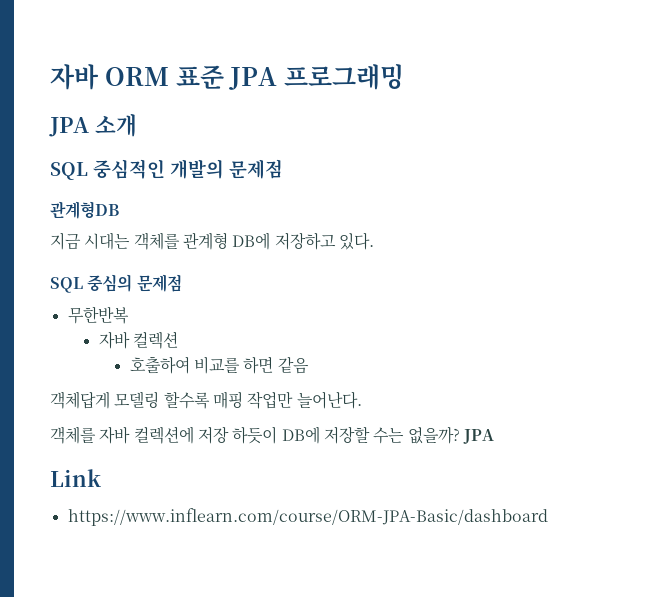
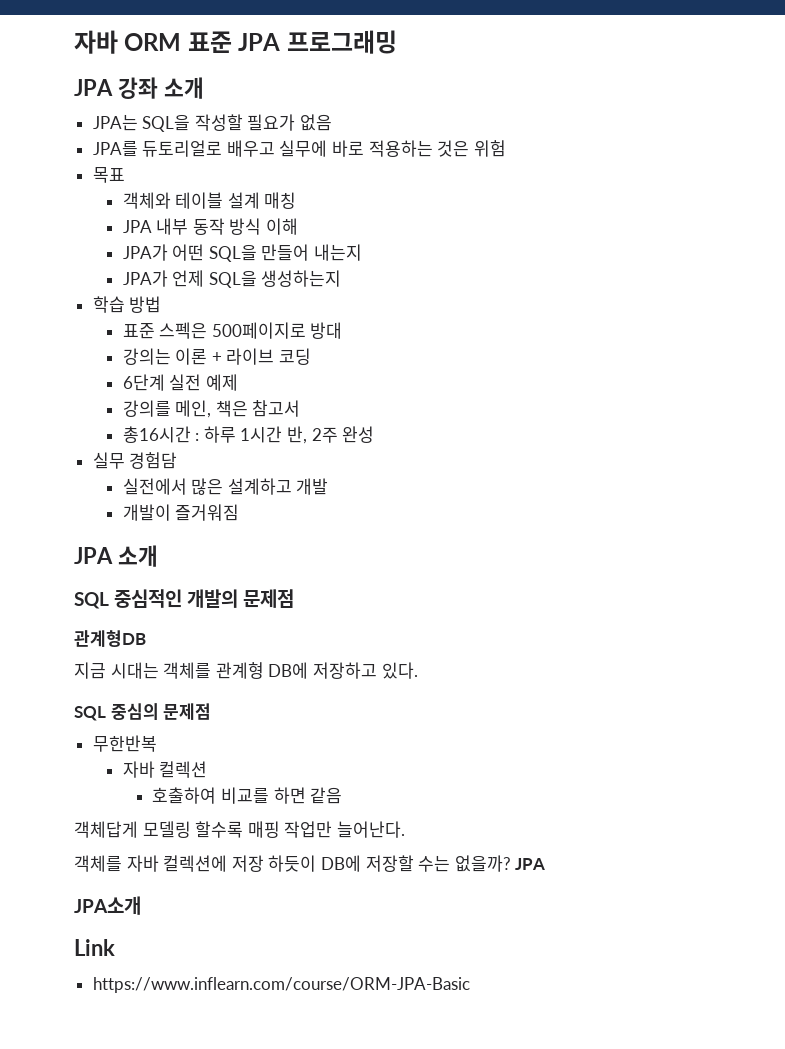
+ JPA 강좌 소개
+ JPA는 SQL을 작성할 필요가 없음
+ JPA를 듀토리얼로 배우고 실무에 바로 적용하는 것은 위험
+ 목표
+ 객체와 테이블 설계 매칭
+ JPA 내부 동작 방식 이해
+ JPA가 어떤 SQL을 만들어 내는지
+ JPA가 언제 SQL을 생성하는지
+ 학습 방법
+ 표준 스펙은 500페이지로 방대
+ 강의는 이론 + 라이브 코딩
+ 6단계 실전 예제
+ 강의를 메인, 책은 참고서
+ 총16시간 : 하루 1시간 반, 2주 완성
+ 실무 경험담
+ 실전에서 많은 설계하고 개발
+ 개발이 즐거워짐
+ JPA소개
- https://www.inflearn.com/course/ORM-JPA-Basic/dashboard
+ https://www.inflearn.com/course/ORM-JPA-Basic

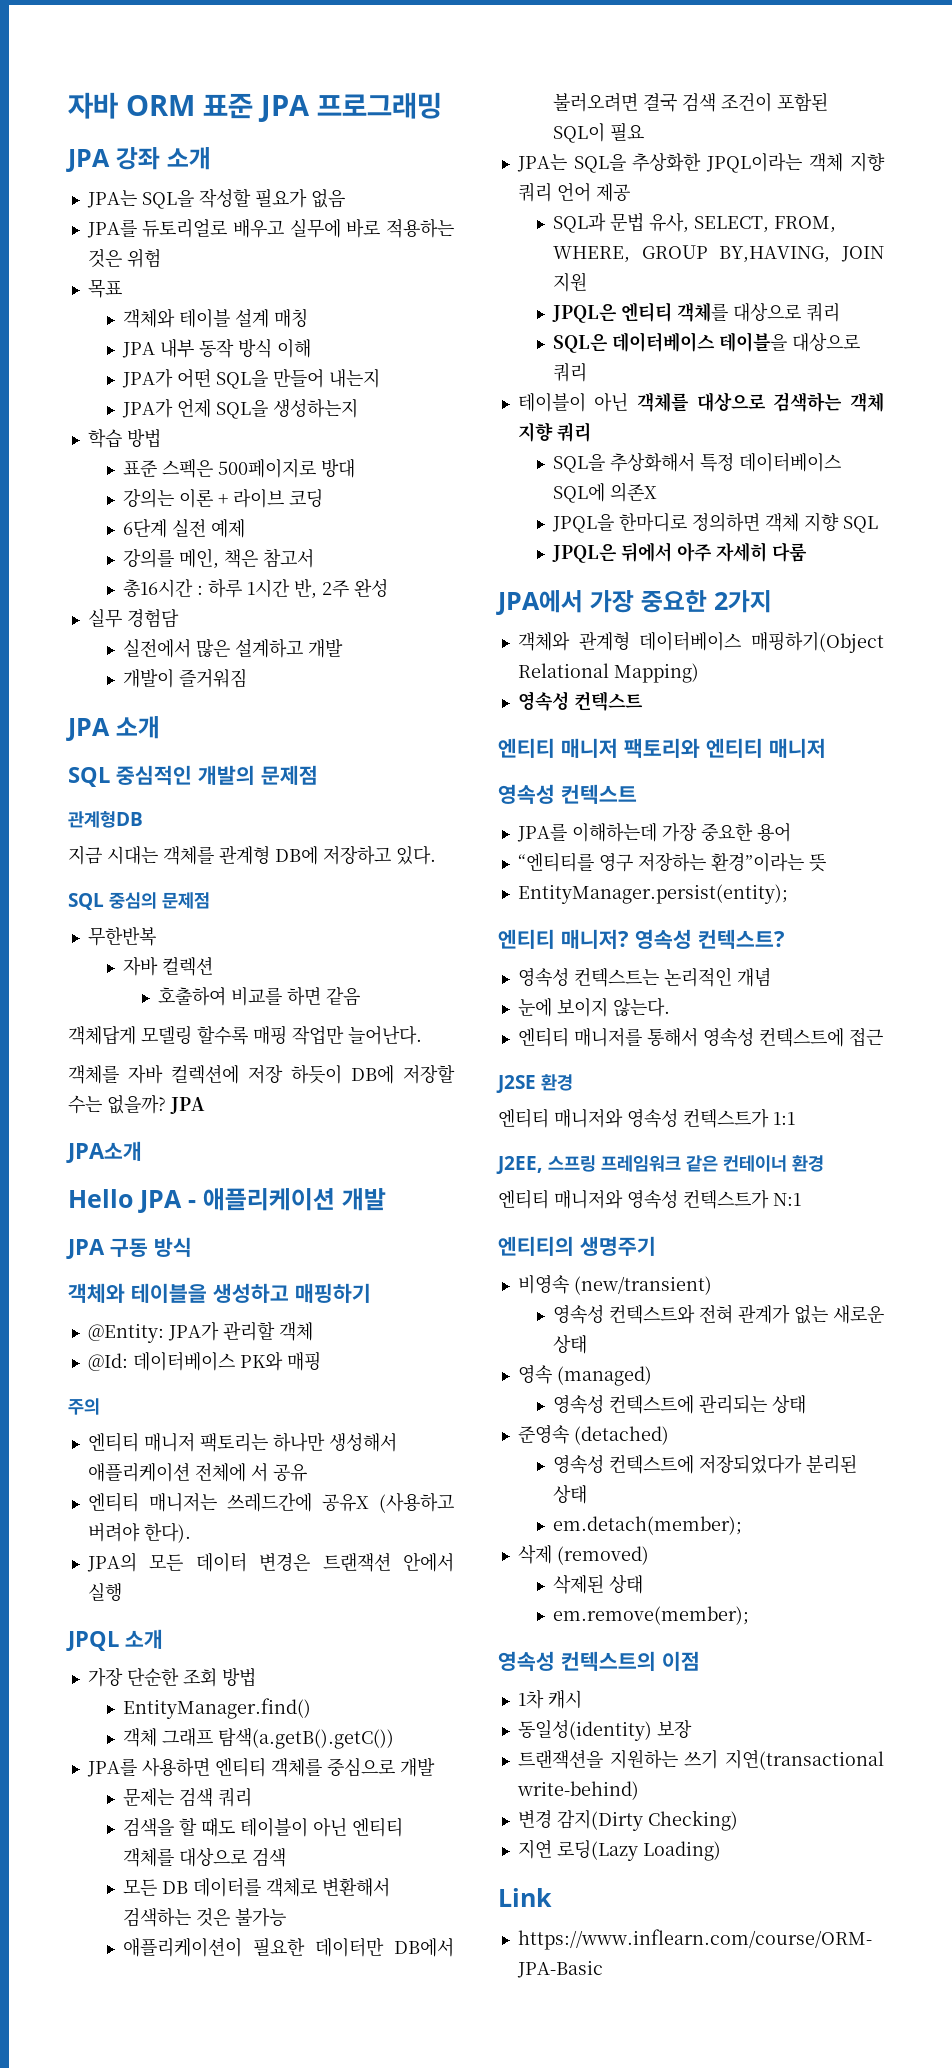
+ Hello JPA - 애플리케이션 개발
+ JPA 구동 방식
+ 객체와 테이블을 생성하고 매핑하기
+ @Entity: JPA가 관리할 객체
+ @Id: 데이터베이스 PK와 매핑
+ 주의
+ 엔티티 매니저 팩토리는 하나만 생성해서 애플리케이션 전체에 서 공유
+ 엔티티 매니저는 쓰레드간에 공유X (사용하고 버려야 한다).
+ JPA의 모든 데이터 변경은 트랜잭션 안에서 실행
+ JPQL 소개
+ 가장 단순한 조회 방법
+ EntityManager.find()
+ 객체 그래프 탐색(a.getB().getC())
+ JPA를 사용하면 엔티티 객체를 중심으로 개발
+ 문제는 검색 쿼리
+ 검색을 할 때도 테이블이 아닌 엔티티 객체를 대상으로 검색
+ 모든 DB 데이터를 객체로 변환해서 검색하는 것은 불가능
+ 애플리케이션이 필요한 데이터만 DB에서 불러오려면 결국 검색 조건이 포함된 SQL이 필요
+ JPA는 SQL을 추상화한 JPQL이라는 객체 지향 쿼리 언어 제공
+ SQL과 문법 유사, SELECT, FROM, WHERE, GROUP BY,HAVING, JOIN 지원
+ JPQL은 엔티티 객체를 대상으로 쿼리
+ SQL은 데이터베이스 테이블을 대상으로 쿼리
+ 테이블이 아닌 객체를 대상으로 검색하는 객체 지향 쿼리
+ SQL을 추상화해서 특정 데이터베이스 SQL에 의존X
+ JPQL을 한마디로 정의하면 객체 지향 SQL
+ JPQL은 뒤에서 아주 자세히 다룸
+ JPA에서 가장 중요한 2가지
+ 객체와 관계형 데이터베이스 매핑하기(Object Relational Mapping)
+ 영속성 컨텍스트
+ 엔티티 매니저 팩토리와 엔티티 매니저
+ 영속성 컨텍스트
+ JPA를 이해하는데 가장 중요한 용어
+ “엔티티를 영구 저장하는 환경”이라는 뜻
+ EntityManager.persist(entity);
+ 엔티티 매니저? 영속성 컨텍스트?
+ 영속성 컨텍스트는 논리적인 개념
+ 눈에 보이지 않는다.
+ 엔티티 매니저를 통해서 영속성 컨텍스트에 접근
+ J2SE 환경
+ 엔티티 매니저와 영속성 컨텍스트가 1:1
+ J2EE, 스프링 프레임워크 같은 컨테이너 환경
+ 엔티티 매니저와 영속성 컨텍스트가 N:1
+ 엔티티의 생명주기
+ 비영속 (new/transient)
+ 영속성 컨텍스트와 전혀 관계가 없는 새로운 상태
+ 영속 (managed)
+ 영속성 컨텍스트에 관리되는 상태
+ 준영속 (detached)
+ 영속성 컨텍스트에 저장되었다가 분리된 상태
+ em.detach(member);
+ 삭제 (removed)
+ 삭제된 상태
+ em.remove(member);
+ 영속성 컨텍스트의 이점
+ 1차 캐시
+ 동일성(identity) 보장
+ 트랜잭션을 지원하는 쓰기 지연(transactional write-behind)
+ 변경 감지(Dirty Checking)
+ 지연 로딩(Lazy Loading)

